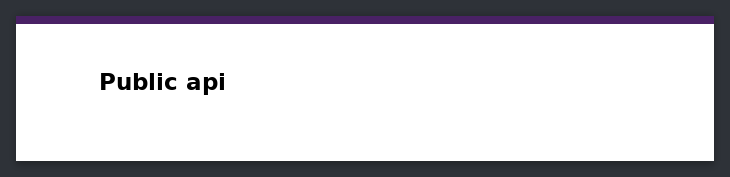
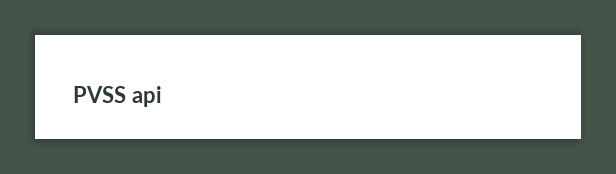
- Public api
+ PVSS api

